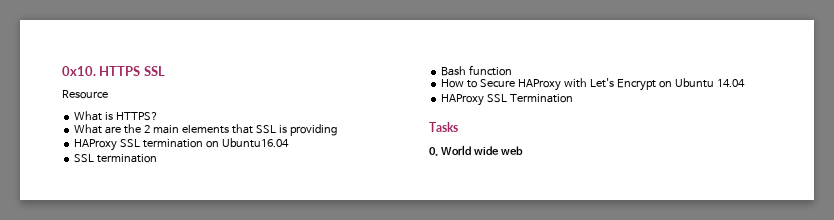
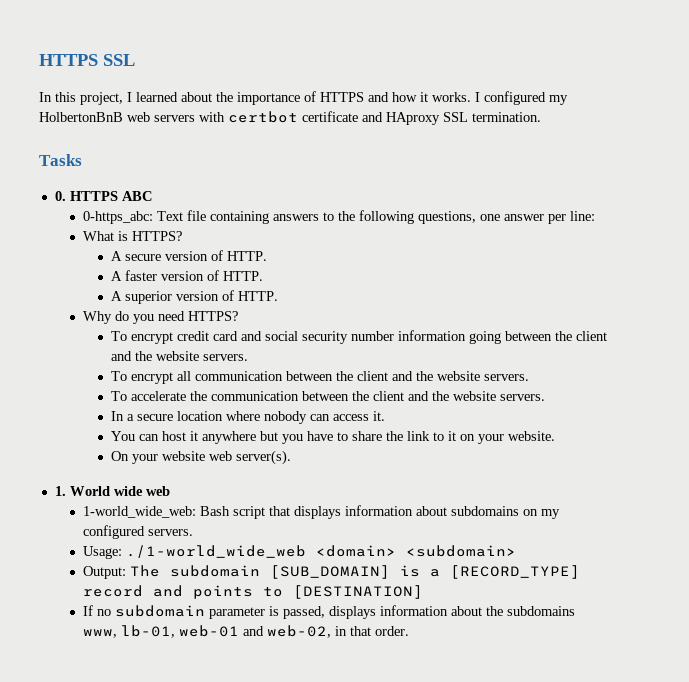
- 0x10.
- Resource
+ In this project, I learned about the importance of HTTPS and how it works. I configured my HolbertonBnB web servers with certbot certificate and HAproxy SSL termination.
+ Tasks
+ 0. HTTPS ABC
+ 0-https_abc: Text file containing answers to the following questions, one answer per line:
  What is HTTPS?
- What are the 2 main elements that SSL is providing
- HAProxy SSL termination on Ubuntu16.04
- SSL termination
- Bash function
- How to Secure HAProxy with Let's Encrypt on Ubuntu 14.04
- HAProxy SSL Termination
- Tasks
- 0. World wide web
+ A secure version of HTTP.
+ A faster version of HTTP.
+ A superior version of HTTP.
+ Why do you need HTTPS?
+ To encrypt credit card and social security number information going between the client and the website servers.
+ To encrypt all communication between the client and the website servers.
+ To accelerate the communication between the client and the website servers.
+ In a secure location where nobody can access it.
+ You can host it anywhere but you have to share the link to it on your website.
+ On your website web server(s).
+ 1. World wide web
+ 1-world_wide_web: Bash script that displays information about subdomains on my configured servers.
+ Usage: ./1-world_wide_web <domain> <subdomain>
+ Output: The subdomain [SUB_DOMAIN] is a [RECORD_TYPE] record and points to [DESTINATION]
+ If no subdomain parameter is passed, displays information about the subdomains www, lb-01, web-01 and web-02, in that order.

